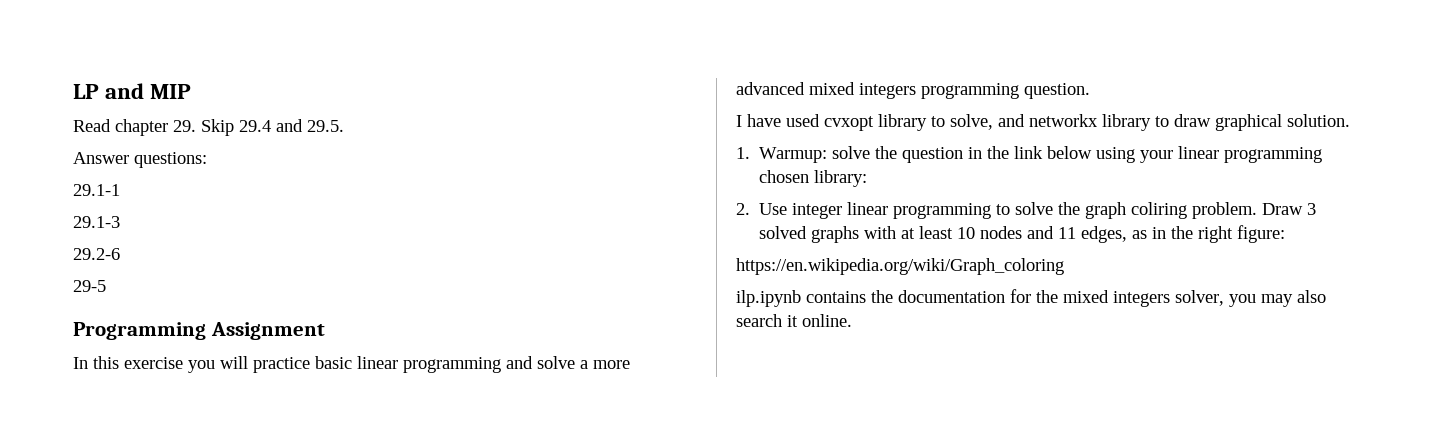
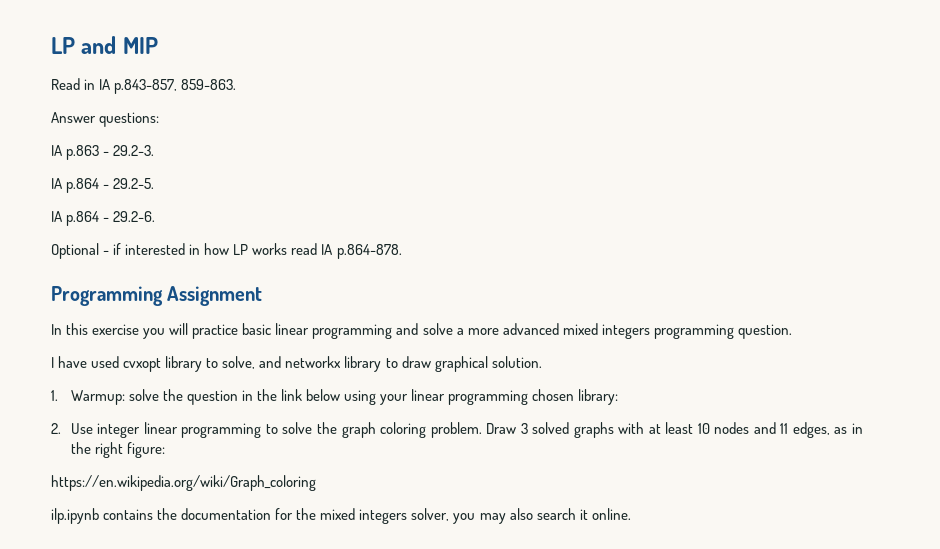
- Read chapter 29. Skip 29.4 and 29.5.
+ Read in IA p.843-857, 859-863.
  Answer questions:
- 29.1-1
- 29.1-3
- 29.2-6
- 29-5
+ IA p.863 - 29.2-3.
+ IA p.864 - 29.2-5.
+ IA p.864 - 29.2-6.
+ Optional - if interested in how LP works read IA p.864-878.
- 2. Use integer linear programming to solve the graph coliring problem.
+ 2. Use integer linear programming to solve the graph coloring problem.

